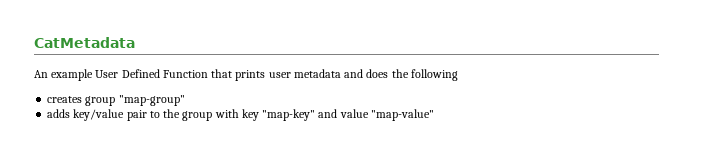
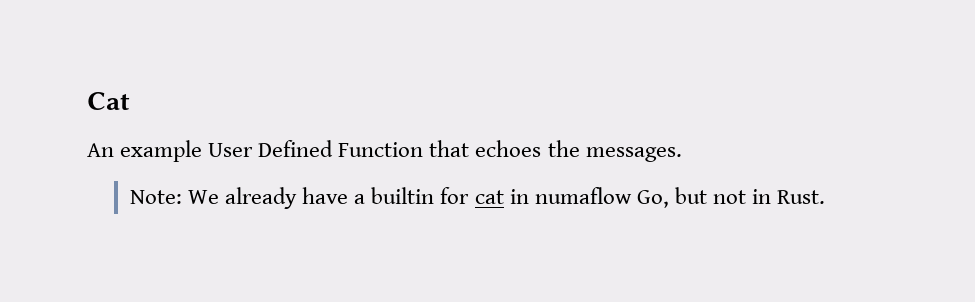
- CatMetadata
+ Cat
- An example User Defined Function that prints user metadata and does the following
- creates group "map-group"
- adds key/value pair to the group with key "map-key" and value "map-value"
+ An example User Defined Function that echoes the messages.
+ Note: We already have a builtin for cat in numaflow Go, but not in Rust.

